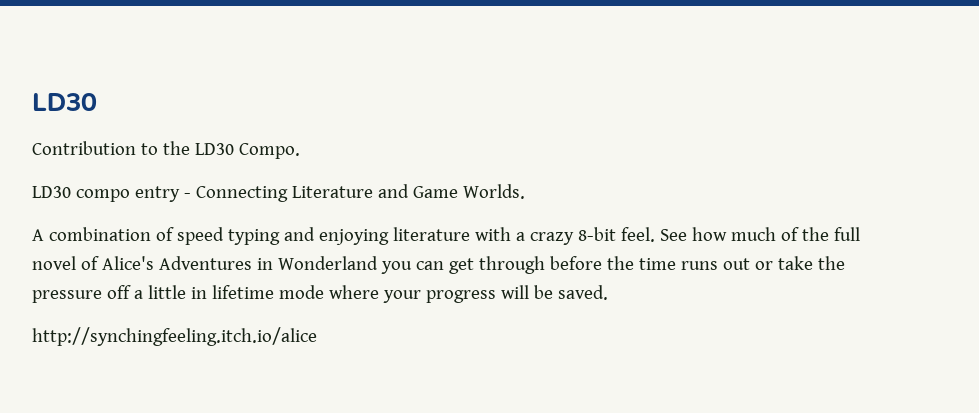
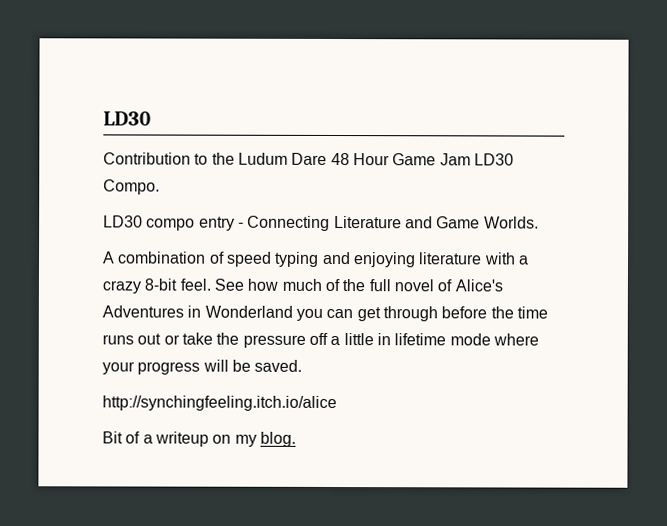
- Contribution to the LD30 Compo.
+ Contribution to the Ludum Dare 48 Hour Game Jam LD30 Compo.
+ Bit of a writeup on my blog.

